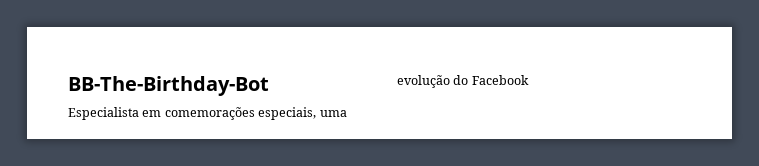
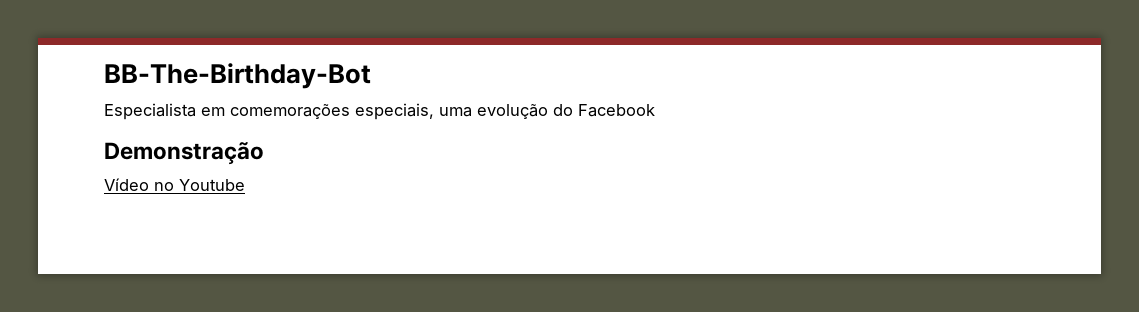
+ Demonstração
+ Vídeo no Youtube

